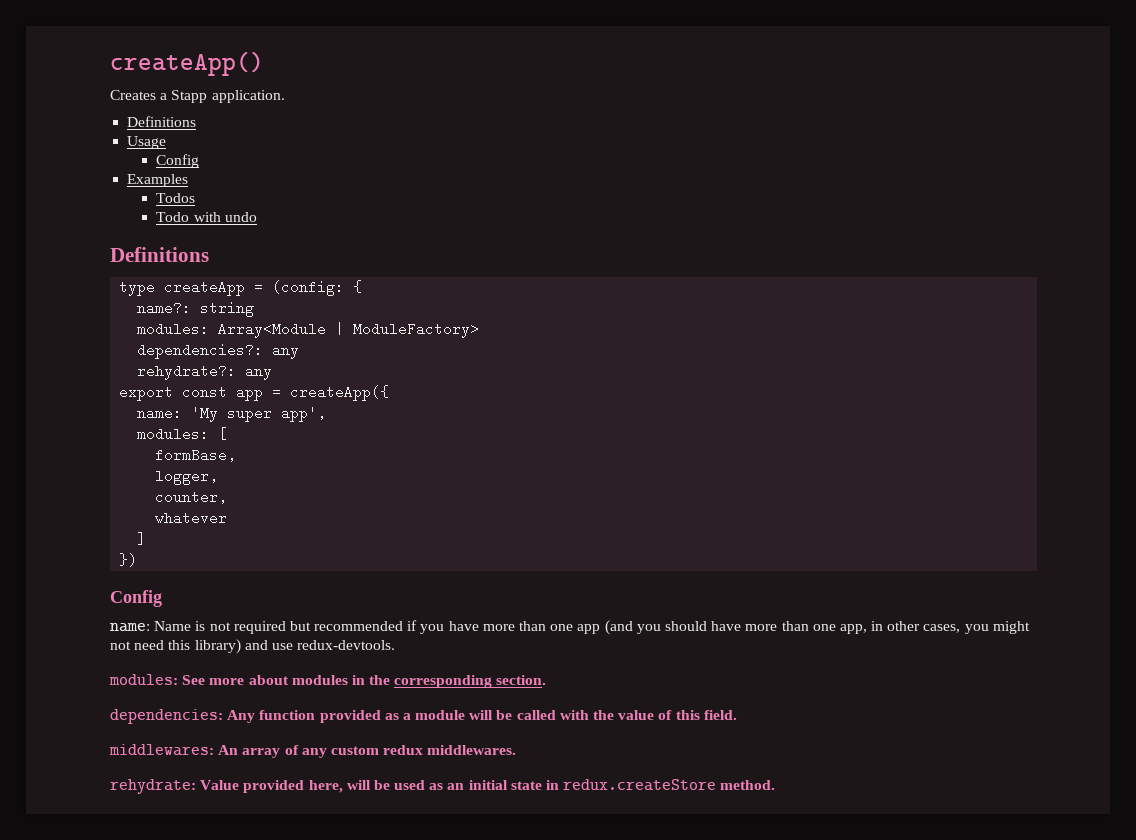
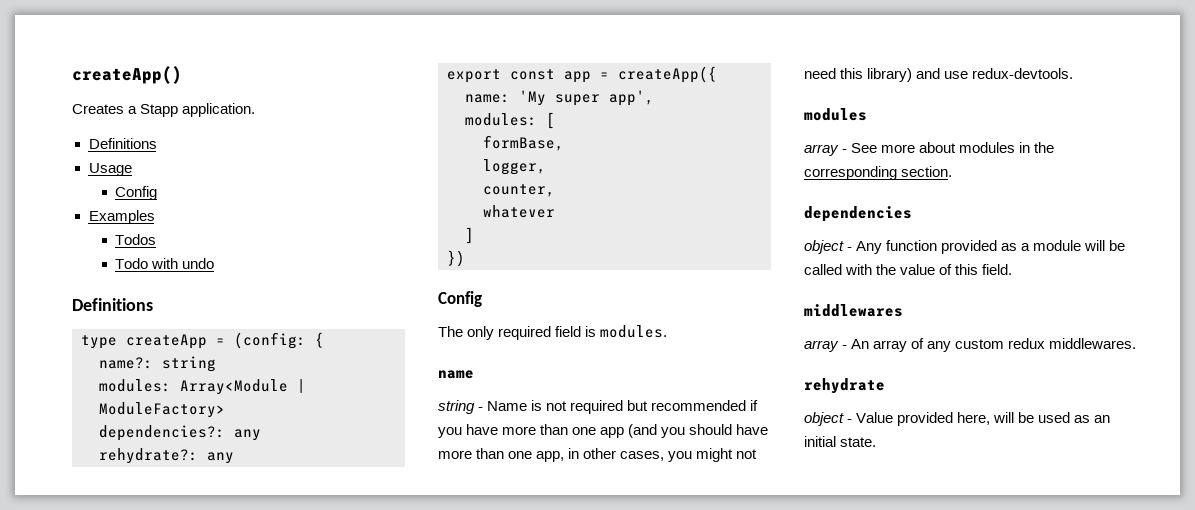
- name: Name is not required but recommended if you have more than one app (and you should have more than one app, in other cases, you might not need this library) and use redux-devtools.
- modules: See more about modules in the corresponding section.
+ The only required field is modules.
+ name
+ string - Name is not required but recommended if you have more than one app (and you should have more than one app, in other cases, you might not need this library) and use redux-devtools.
+ modules
+ array - See more about modules in the corresponding section.
- dependencies: Any function provided as a module will be called with the value of this field.
+ dependencies
+ object - Any function provided as a module will be called with the value of this field.
- middlewares: An array of any custom redux middlewares.
+ middlewares
+ array - An array of any custom redux middlewares.
- rehydrate: Value provided here, will be used as an initial state in redux.createStore method.
+ rehydrate
+ object - Value provided here, will be used as an initial state.

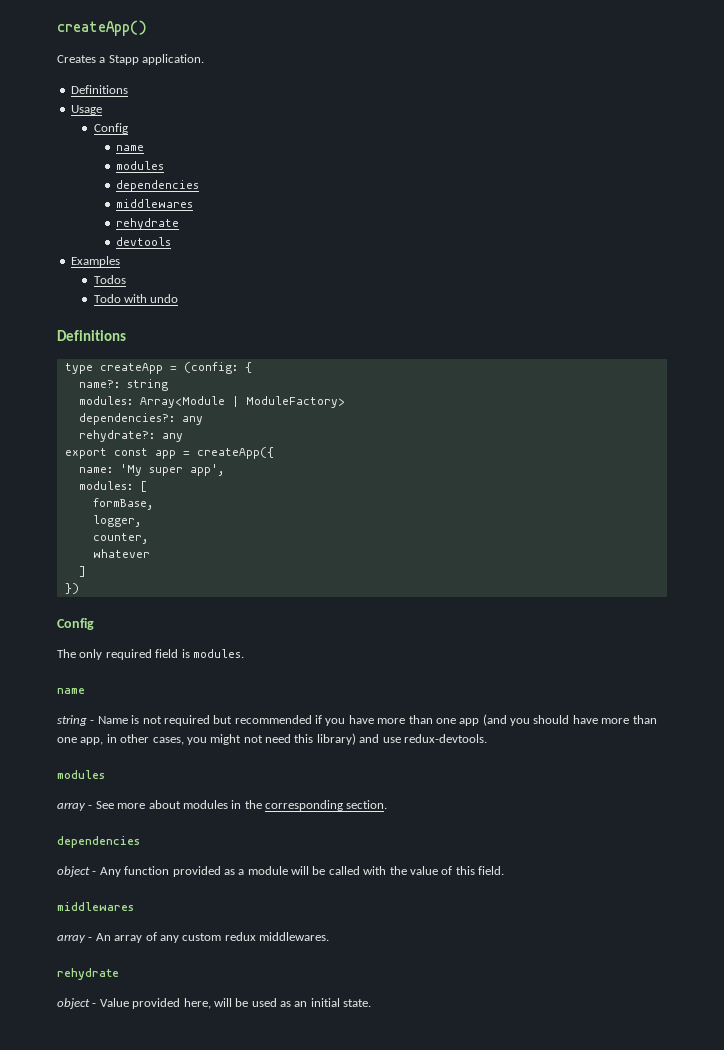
  Usage
  Config
+ name
+ modules
+ dependencies
+ middlewares
+ rehydrate
+ devtools

